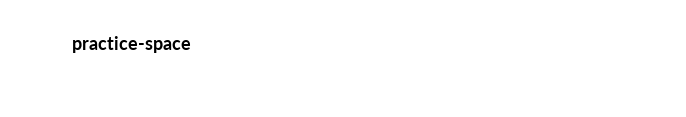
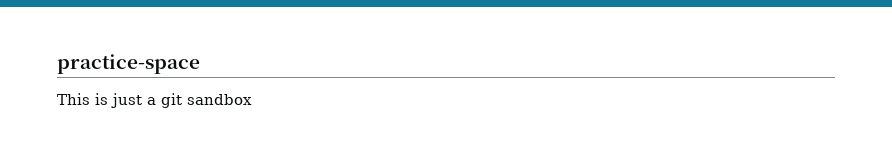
+ This is just a git sandbox

